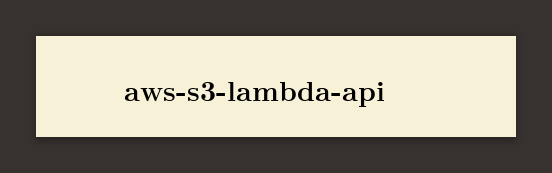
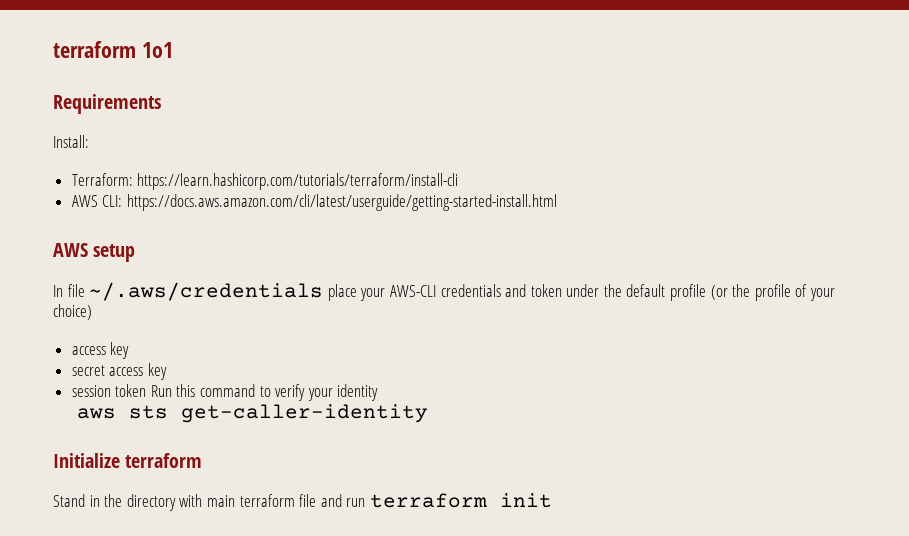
- aws-s3-lambda-api
+ terraform 1o1
+ Requirements
+ Install:
+ Terraform: https://learn.hashicorp.com/tutorials/terraform/install-cli
+ AWS CLI: https://docs.aws.amazon.com/cli/latest/userguide/getting-started-install.html
+ AWS setup
+ In file ~/.aws/credentials place your AWS-CLI credentials and token under the default profile (or the profile of your choice)
+ access key
+ secret access key
+ session token Run this command to verify your identity
+ aws sts get-caller-identity
+ Initialize terraform
+ Stand in the directory with main terraform file and run terraform init

